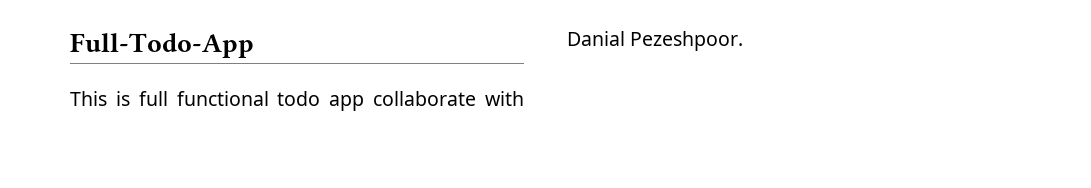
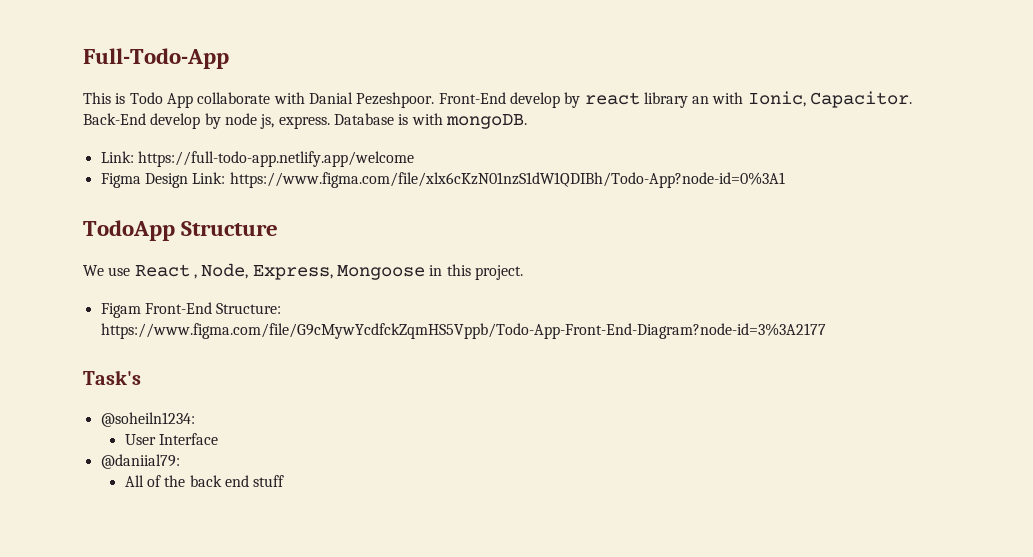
- This is full functional todo app collaborate with Danial Pezeshpoor.
+ This is Todo App collaborate with Danial Pezeshpoor. Front-End develop by react library an with Ionic, Capacitor. Back-End develop by node js, express. Database is with mongoDB.
+ Link: https://full-todo-app.netlify.app/welcome
+ Figma Design Link: https://www.figma.com/file/xlx6cKzN01nzS1dW1QDIBh/Todo-App?node-id=0%3A1
+ TodoApp Structure
+ We use React , Node, Express, Mongoose in this project.
+ Figam Front-End Structure: https://www.figma.com/file/G9cMywYcdfckZqmHS5Vppb/Todo-App-Front-End-Diagram?node-id=3%3A2177
+ Task's
+ @soheiln1234:
+ User Interface
+ @daniial79:
+ All of the back end stuff

